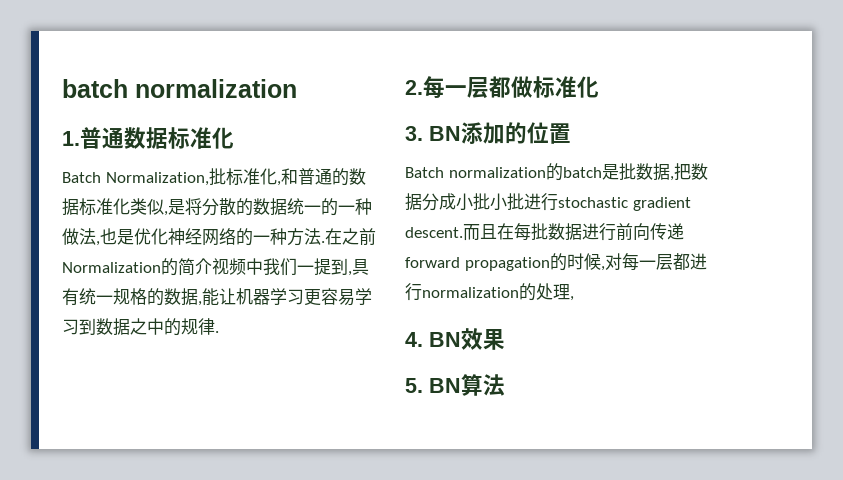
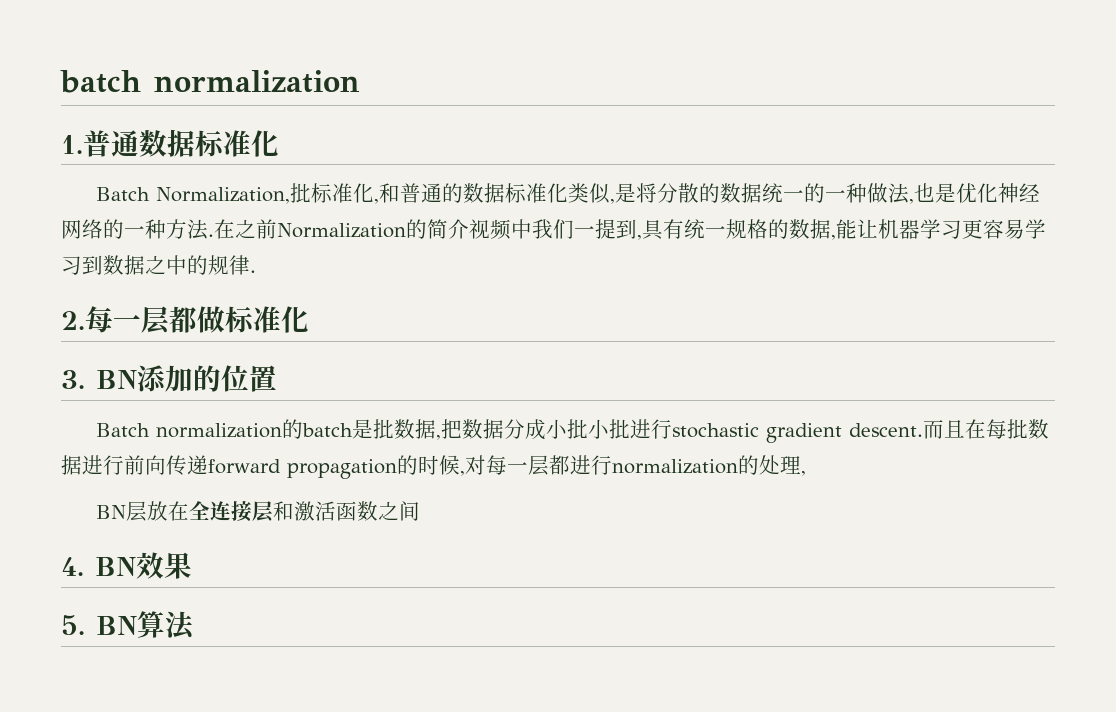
+ BN层放在全连接层和激活函数之间

